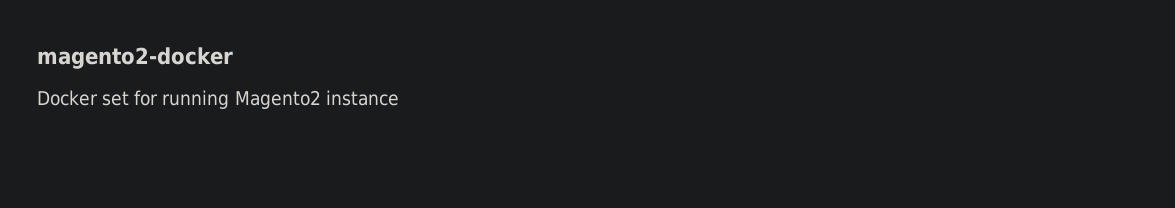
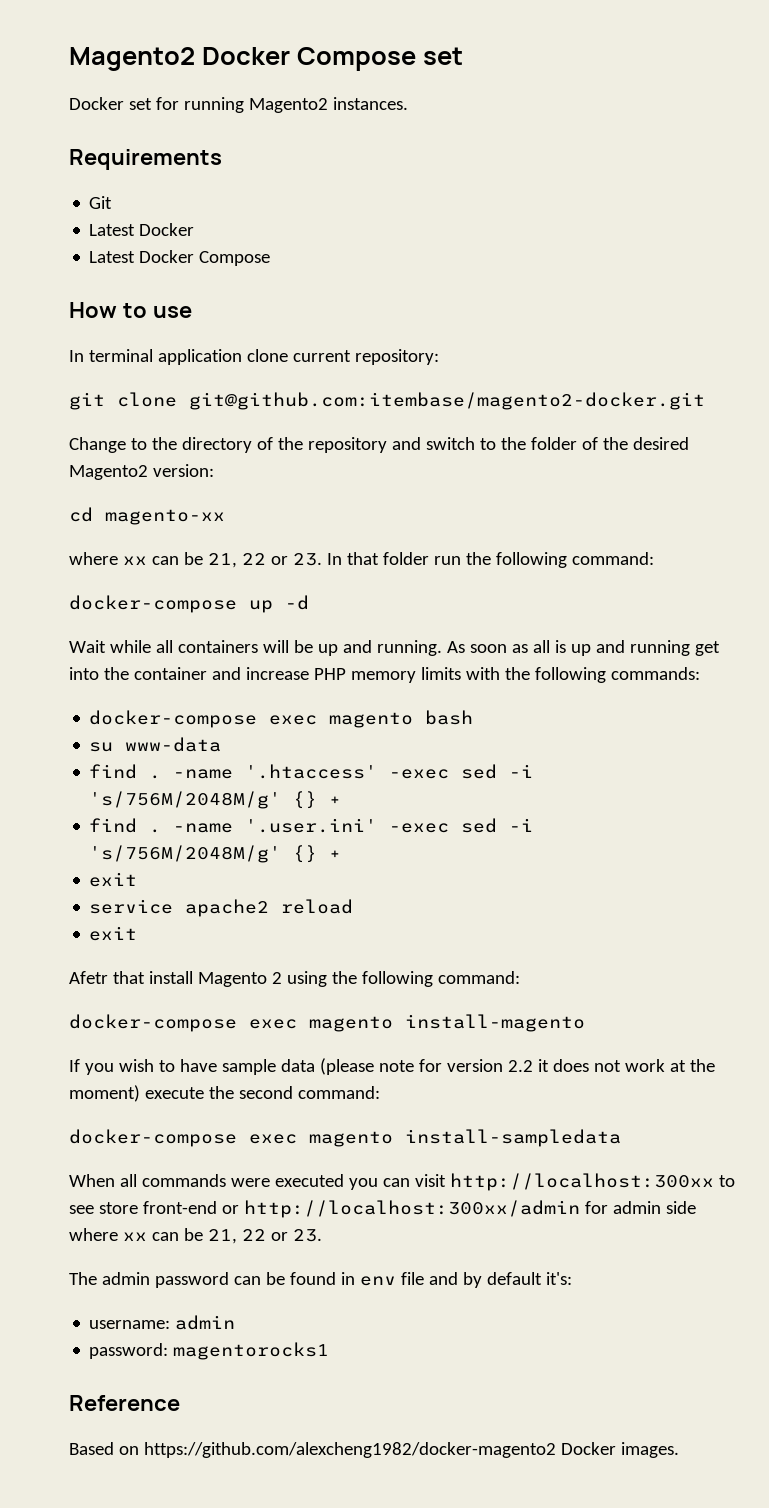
- magento2-docker
+ Magento2 Docker Compose set
- Docker set for running Magento2 instance
+ Docker set for running Magento2 instances.
+ Requirements
+ Git
+ Latest Docker
+ Latest Docker Compose
+ How to use
+ In terminal application clone current repository:
+ git clone git@github.com:itembase/magento2-docker.git
+ Change to the directory of the repository and switch to the folder of the desired Magento2 version:
+ cd magento-xx
+ where xx can be 21, 22 or 23. In that folder run the following command:
+ docker-compose up -d
+ Wait while all containers will be up and running. As soon as all is up and running get into the container and increase PHP memory limits with the following commands:
+ docker-compose exec magento bash
+ su www-data
+ find . -name '.htaccess' -exec sed -i 's/756M/2048M/g' {} +
+ find . -name '.user.ini' -exec sed -i 's/756M/2048M/g' {} +
+ exit
+ service apache2 reload
+ exit
+ Afetr that install Magento 2 using the following command:
+ docker-compose exec magento install-magento
+ If you wish to have sample data (please note for version 2.2 it does not work at the moment) execute the second command:
+ docker-compose exec magento install-sampledata
+ When all commands were executed you can visit http://localhost:300xx to see store front-end or http://localhost:300xx/admin for admin side where xx can be 21, 22 or 23.
+ The admin password can be found in env file and by default it's:
+ username: admin
+ password: magentorocks1
+ Reference
+ Based on https://github.com/alexcheng1982/docker-magento2 Docker images.

